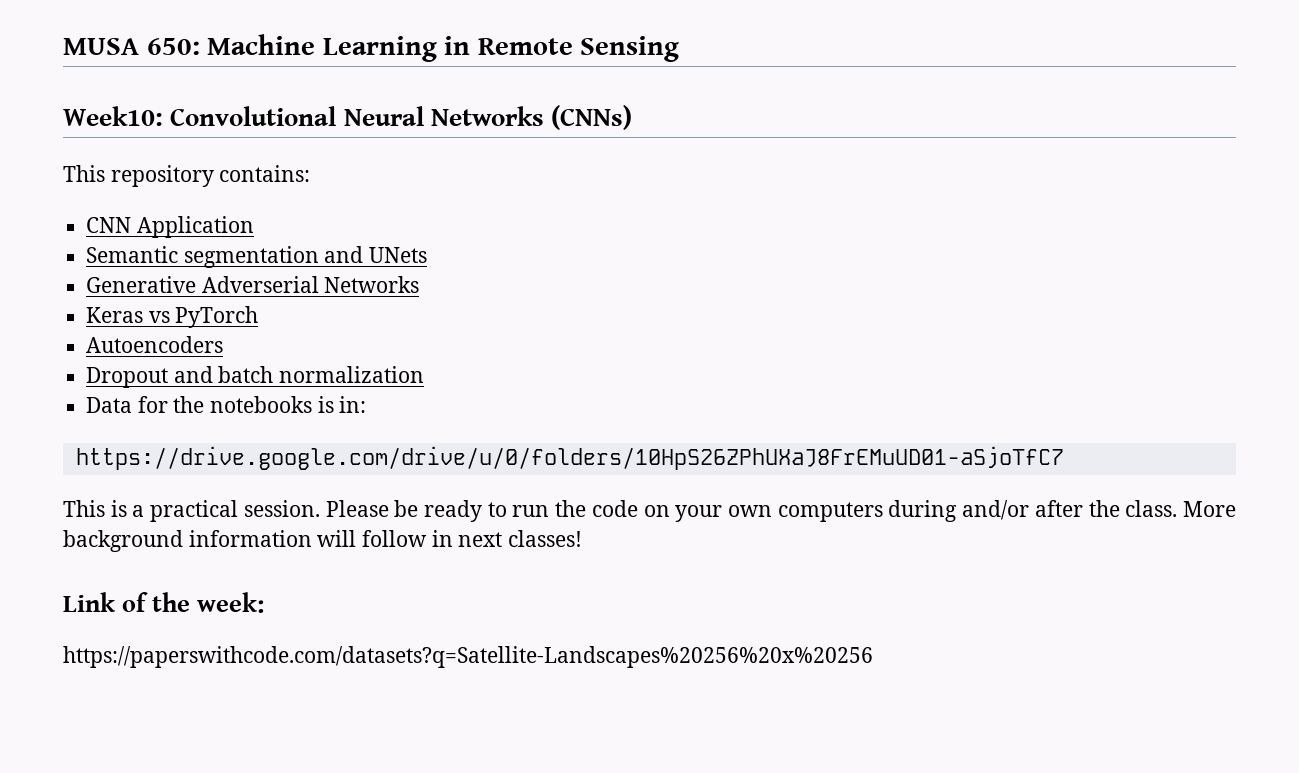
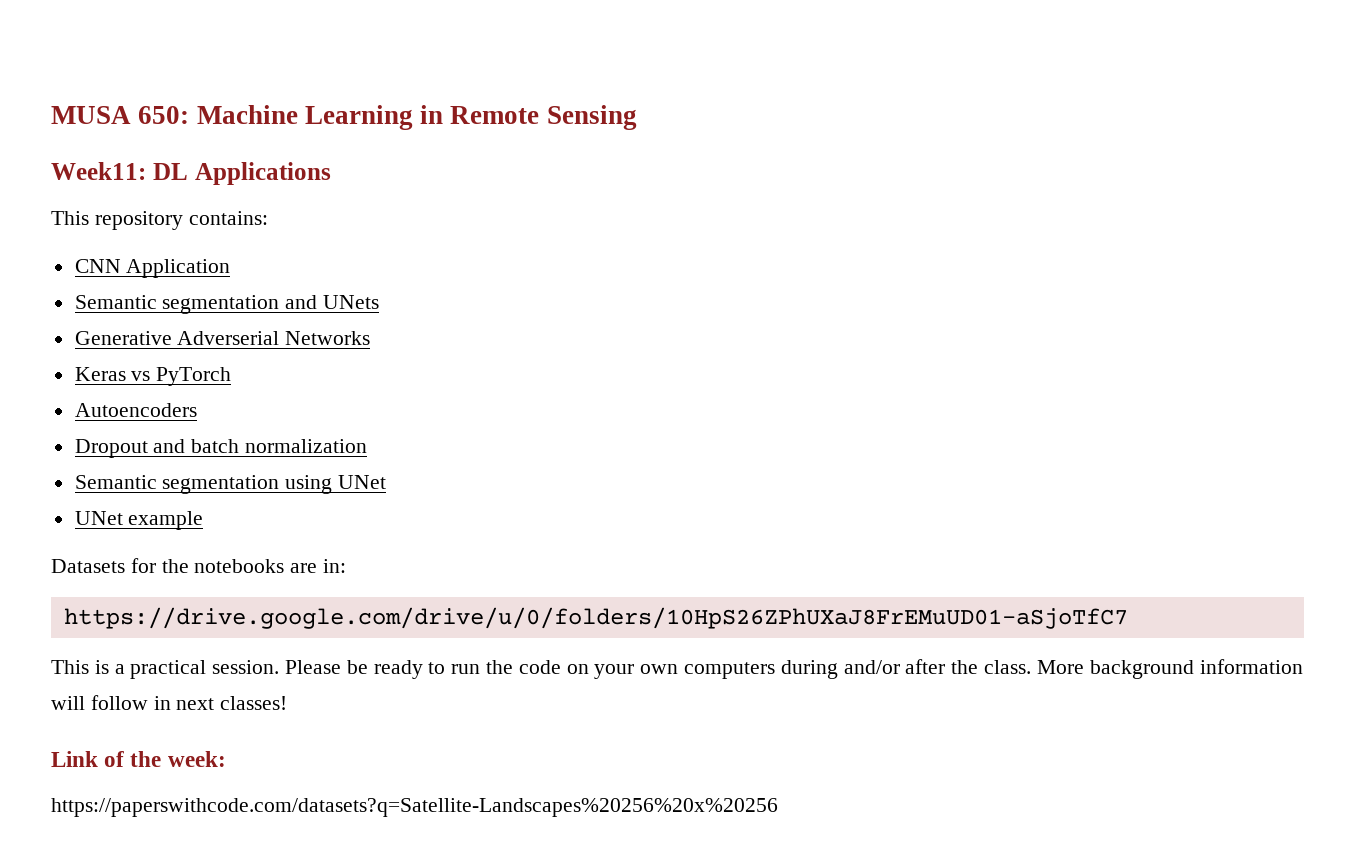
- Week10: Convolutional Neural Networks (CNNs)
+ Week11: DL Applications
- Data for the notebooks is in:
+ Semantic segmentation using UNet
+ UNet example
+ Datasets for the notebooks are in:

